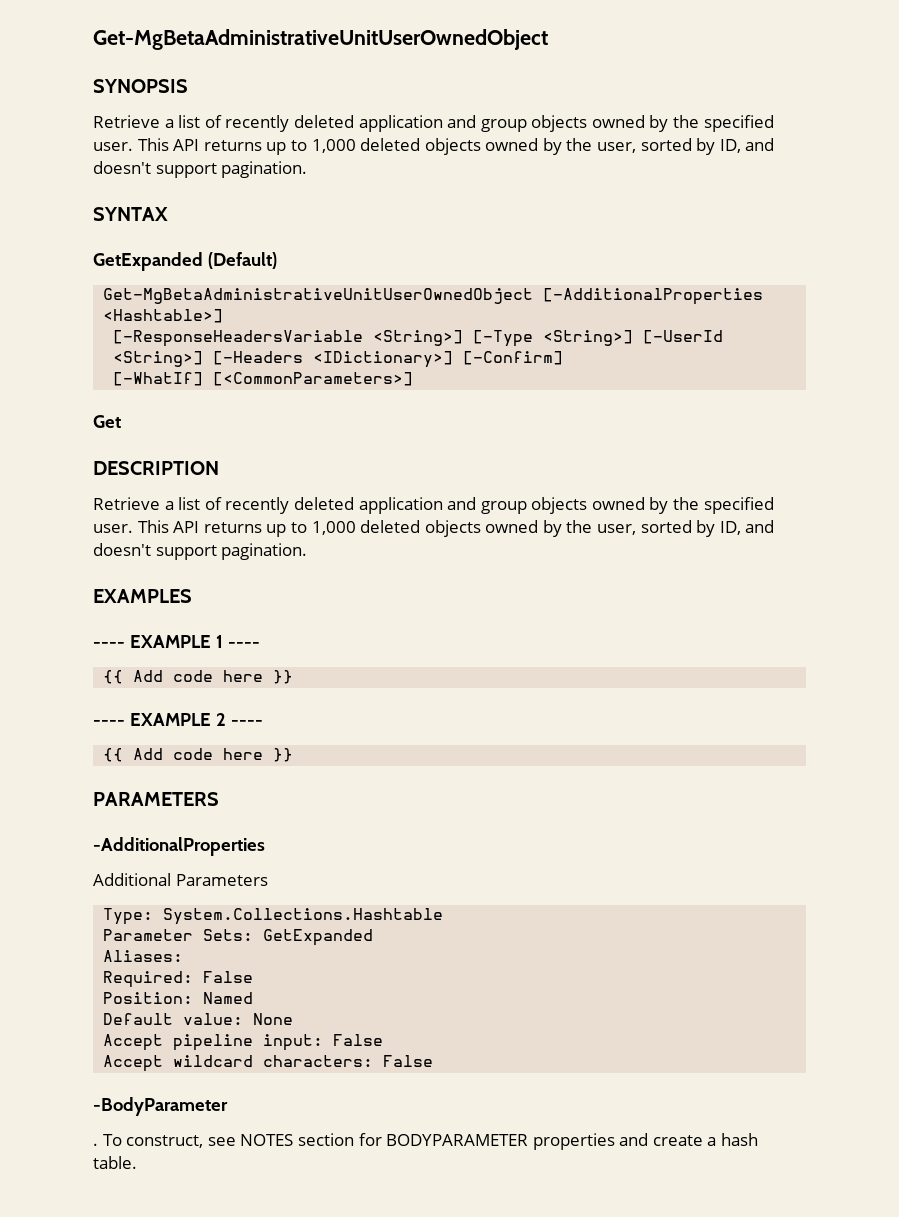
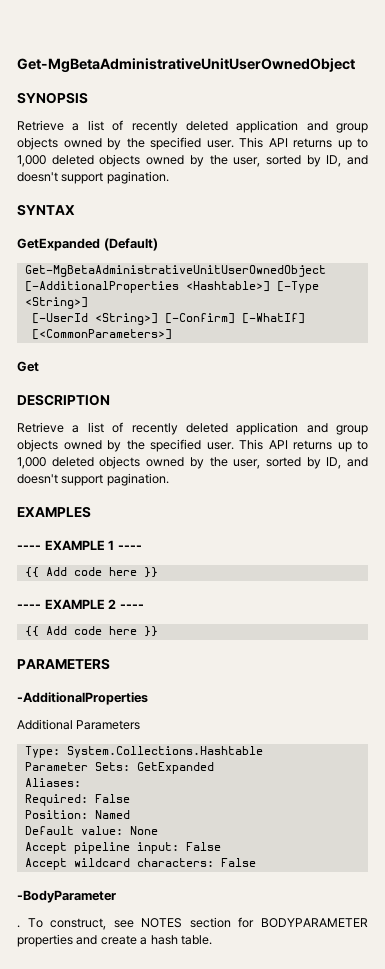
- Get-MgBetaAdministrativeUnitUserOwnedObject [-AdditionalProperties <Hashtable>]
- [-ResponseHeadersVariable <String>] [-Type <String>] [-UserId <String>] [-Headers <IDictionary>] [-Confirm]
- [-WhatIf] [<CommonParameters>]
+ Get-MgBetaAdministrativeUnitUserOwnedObject [-AdditionalProperties <Hashtable>] [-Type <String>]
+ [-UserId <String>] [-Confirm] [-WhatIf] [<CommonParameters>]

